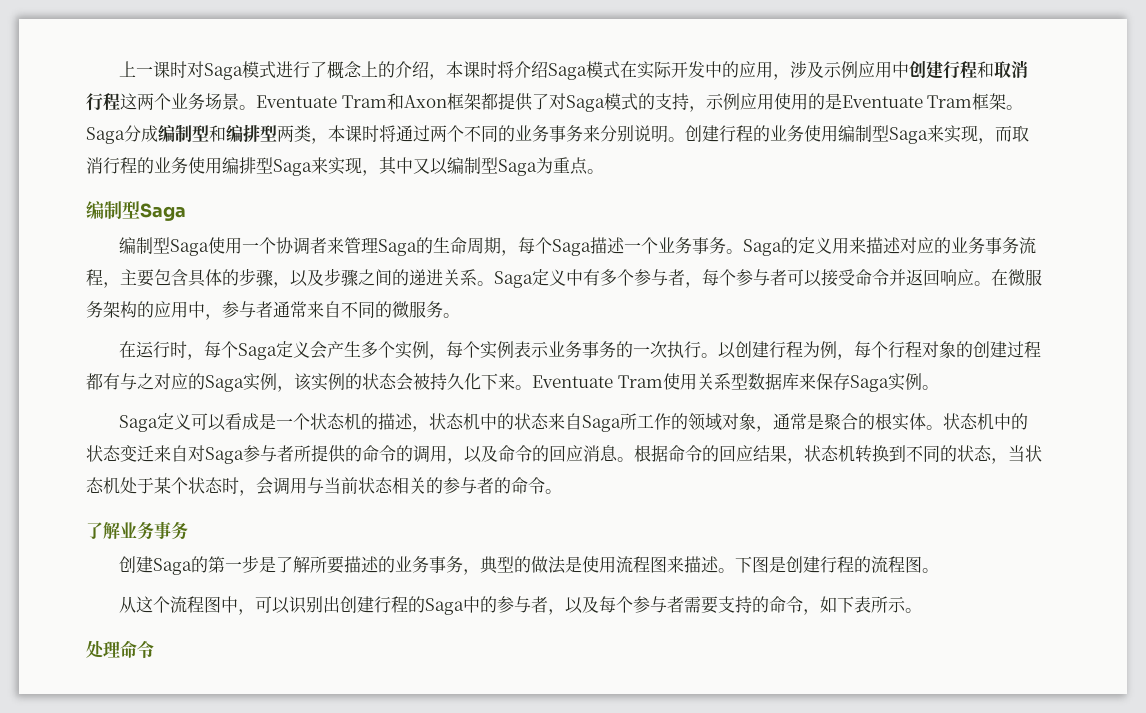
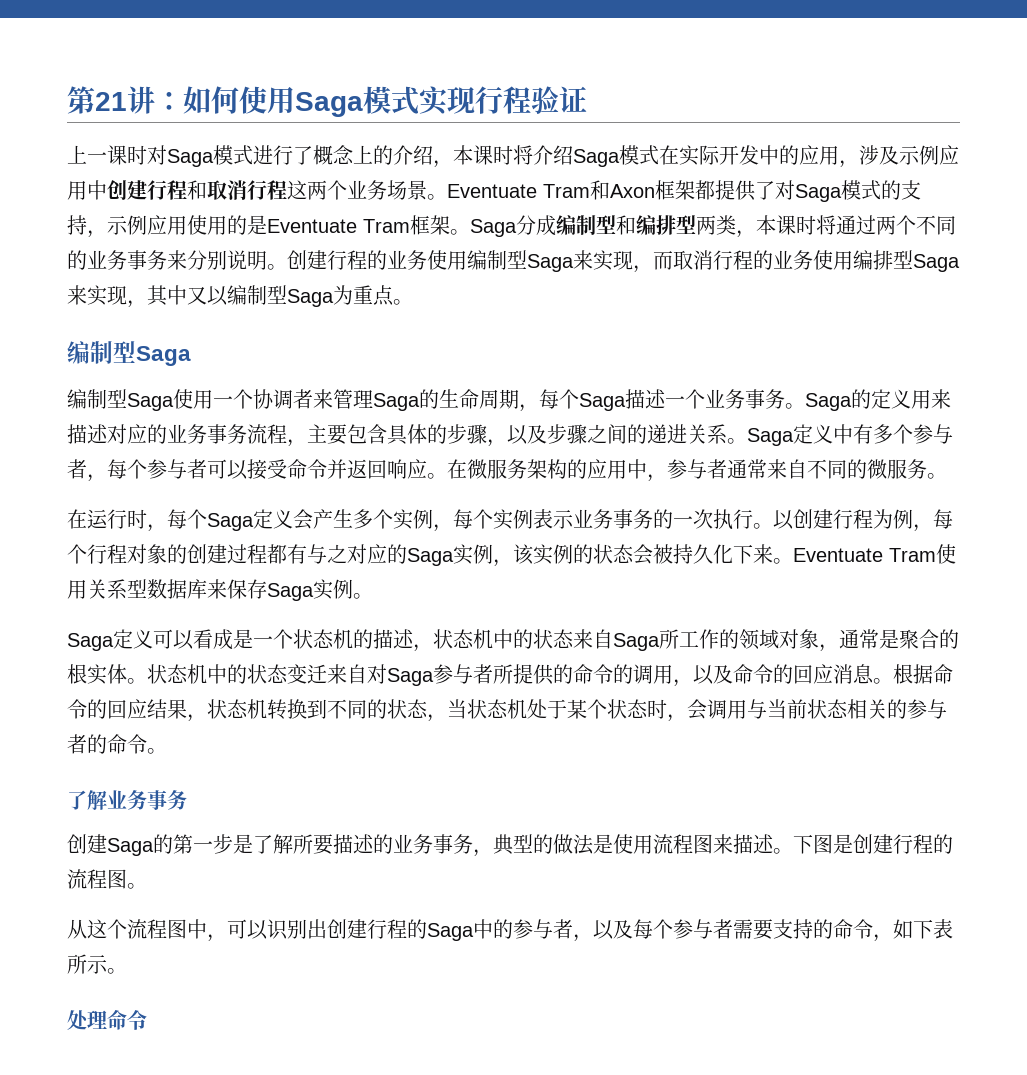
+ 第21讲：如何使用Saga模式实现行程验证

